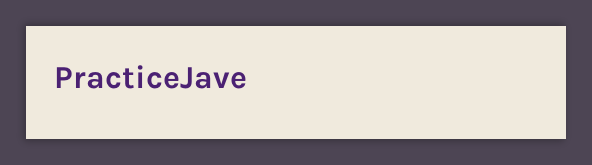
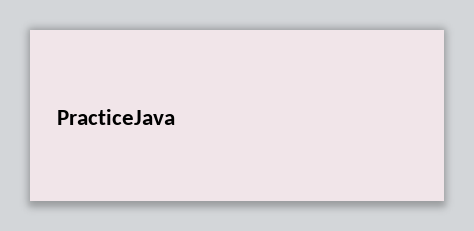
- PracticeJave
+ PracticeJava

